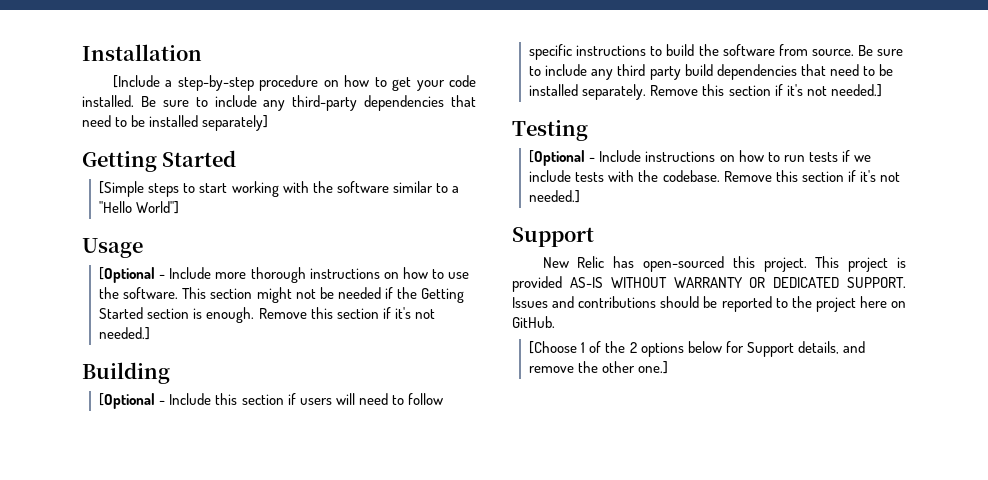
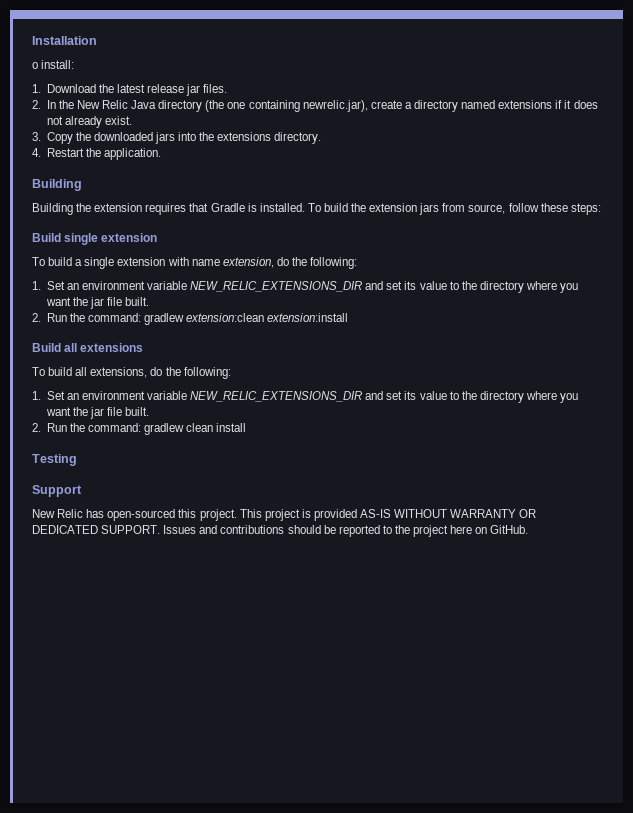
- [Include a step-by-step procedure on how to get your code installed. Be sure to include any third-party dependencies that need to be installed separately]
- Getting Started
- [Simple steps to start working with the software similar to a "Hello World"]
- Usage
- [Optional - Include more thorough instructions on how to use the software. This section might not be needed if the Getting Started section is enough. Remove this section if it's not needed.]
+ o install:
+ 1. Download the latest release jar files.
+ 2. In the New Relic Java directory (the one containing newrelic.jar), create a directory named extensions if it does not already exist.
+ 3. Copy the downloaded jars into the extensions directory.
+ 4. Restart the application.
  Building
- [Optional - Include this section if users will need to follow specific instructions to build the software from source. Be sure to include any third party build dependencies that need to be installed separately. Remove this section if it's not needed.]
+ Building the extension requires that Gradle is installed. To build the extension jars from source, follow these steps:
+ Build single extension
+ To build a single extension with name extension, do the following:
+ 1. Set an environment variable NEW_RELIC_EXTENSIONS_DIR and set its value to the directory where you want the jar file built.
+ 2. Run the command: gradlew extension:clean extension:install
+ Build all extensions
+ To build all extensions, do the following:
+ 1. Set an environment variable NEW_RELIC_EXTENSIONS_DIR and set its value to the directory where you want the jar file built.
+ 2. Run the command: gradlew clean install
  Testing
- [Optional - Include instructions on how to run tests if we include tests with the codebase. Remove this section if it's not needed.]
- [Choose 1 of the 2 options below for Support details, and remove the other one.]

